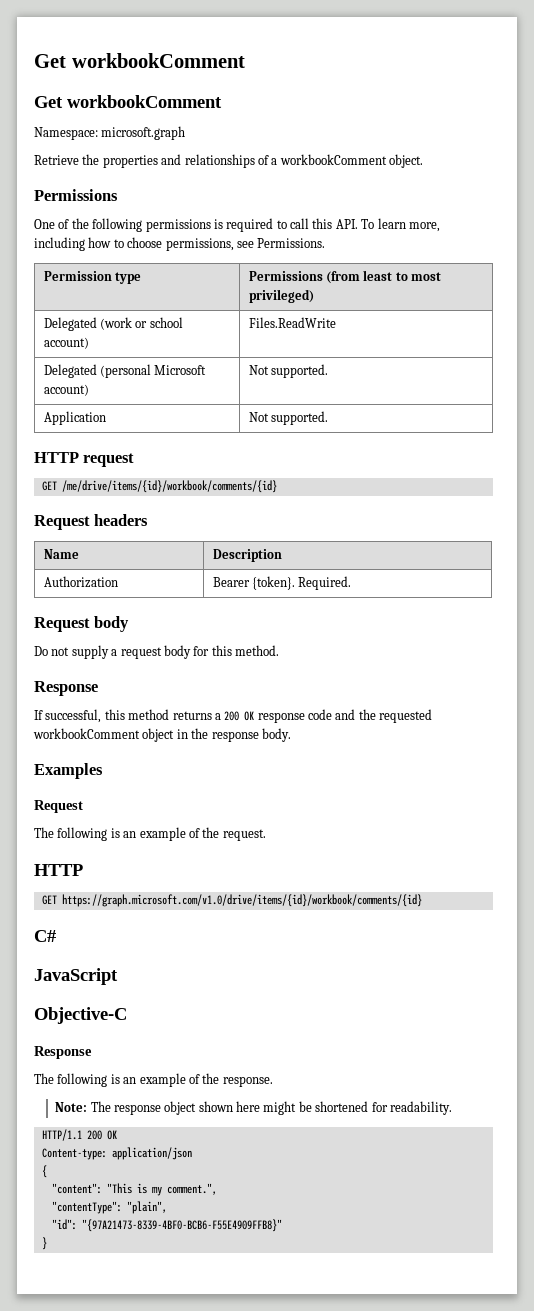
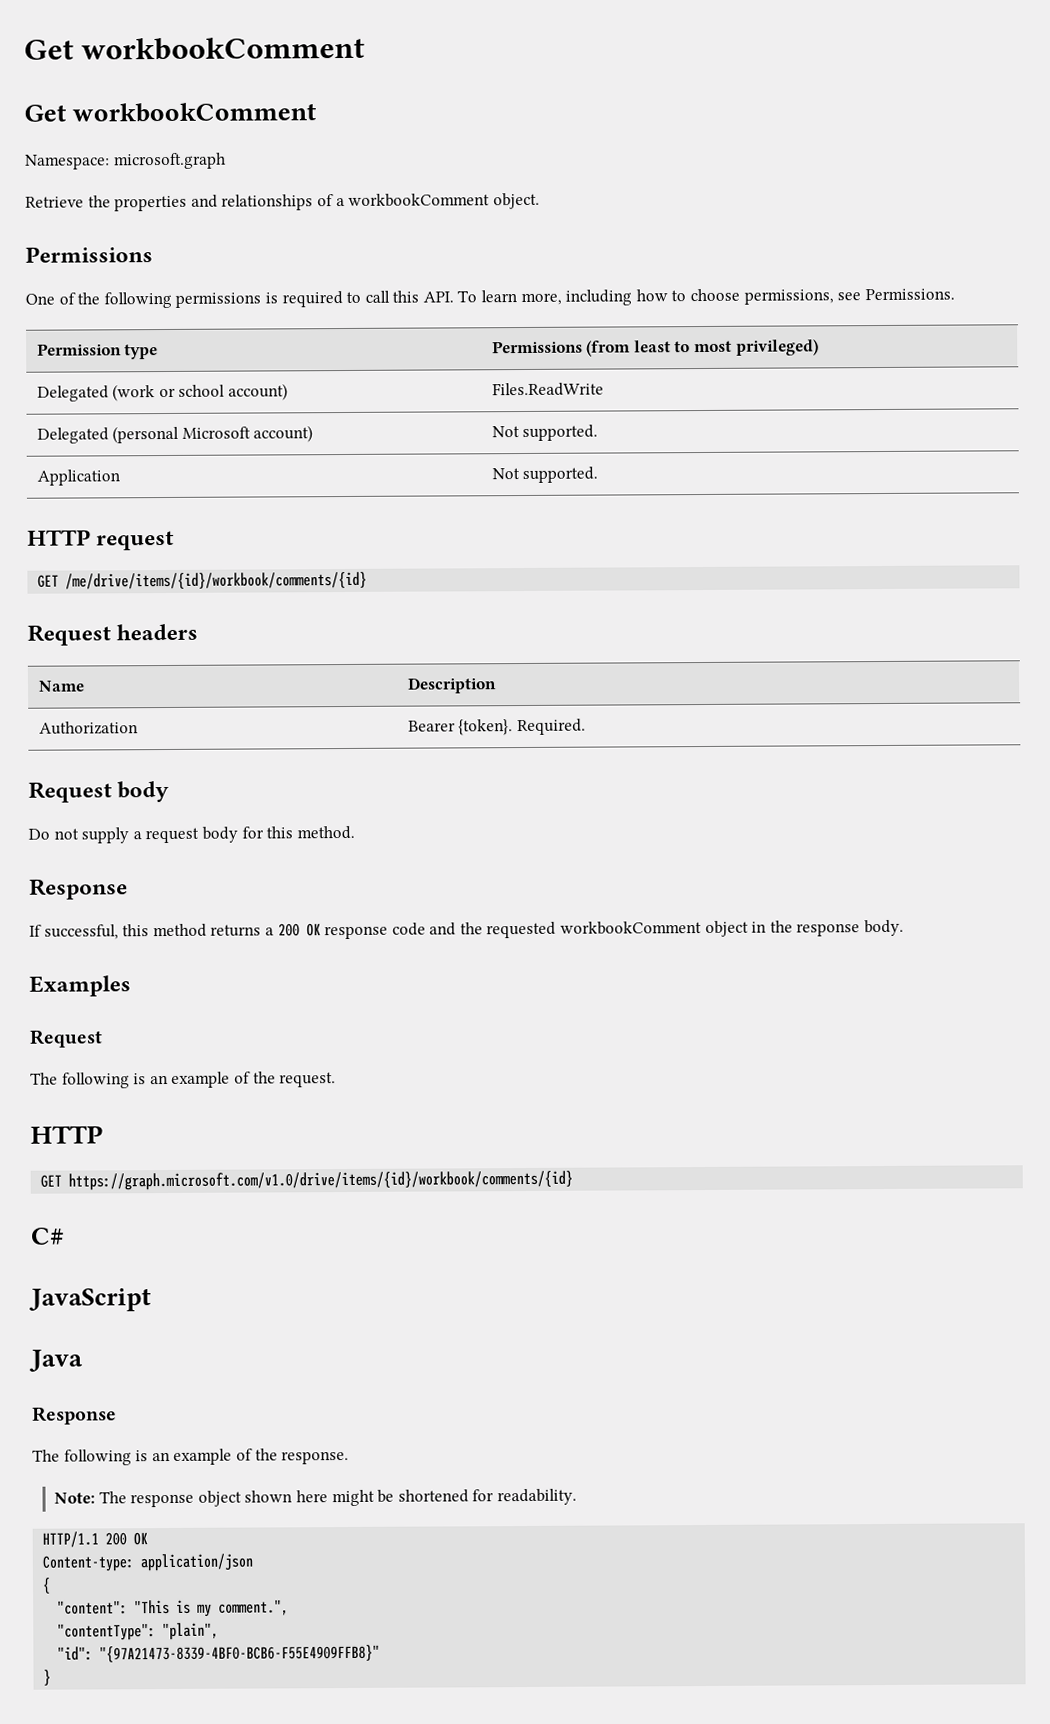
- Objective-C
+ Java

